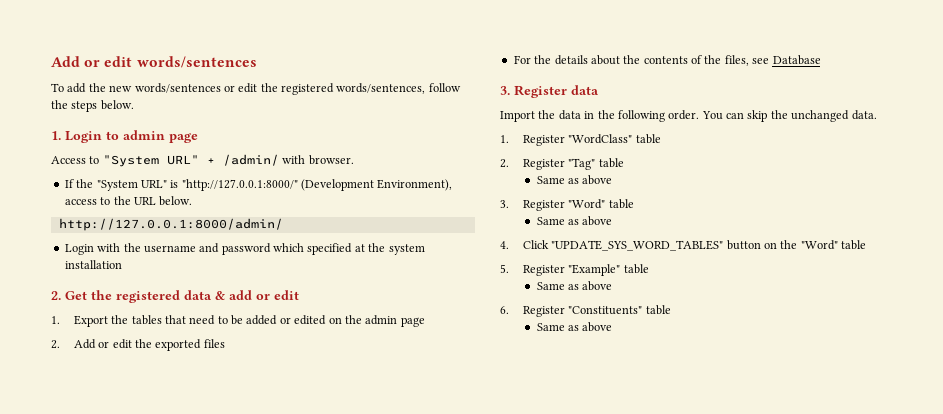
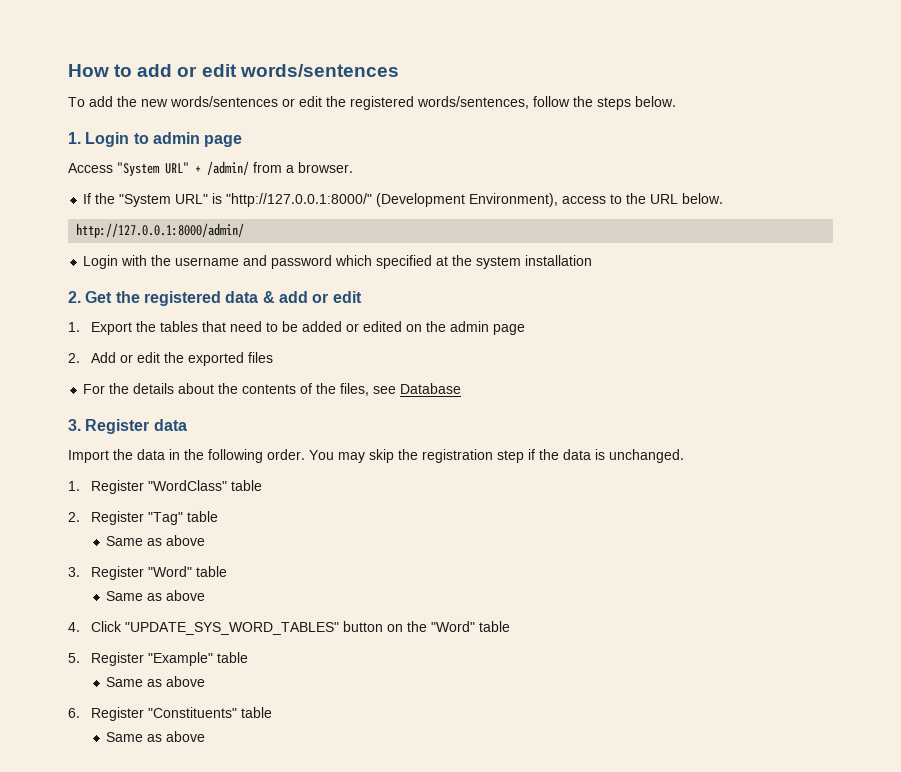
- Add or edit words/sentences
+ How to add or edit words/sentences
- Access to "System URL" + /admin/ with browser.
+ Access "System URL" + /admin/ from a browser.
- You can skip the unchanged data.
+ You may skip the registration step if the data is unchanged.

